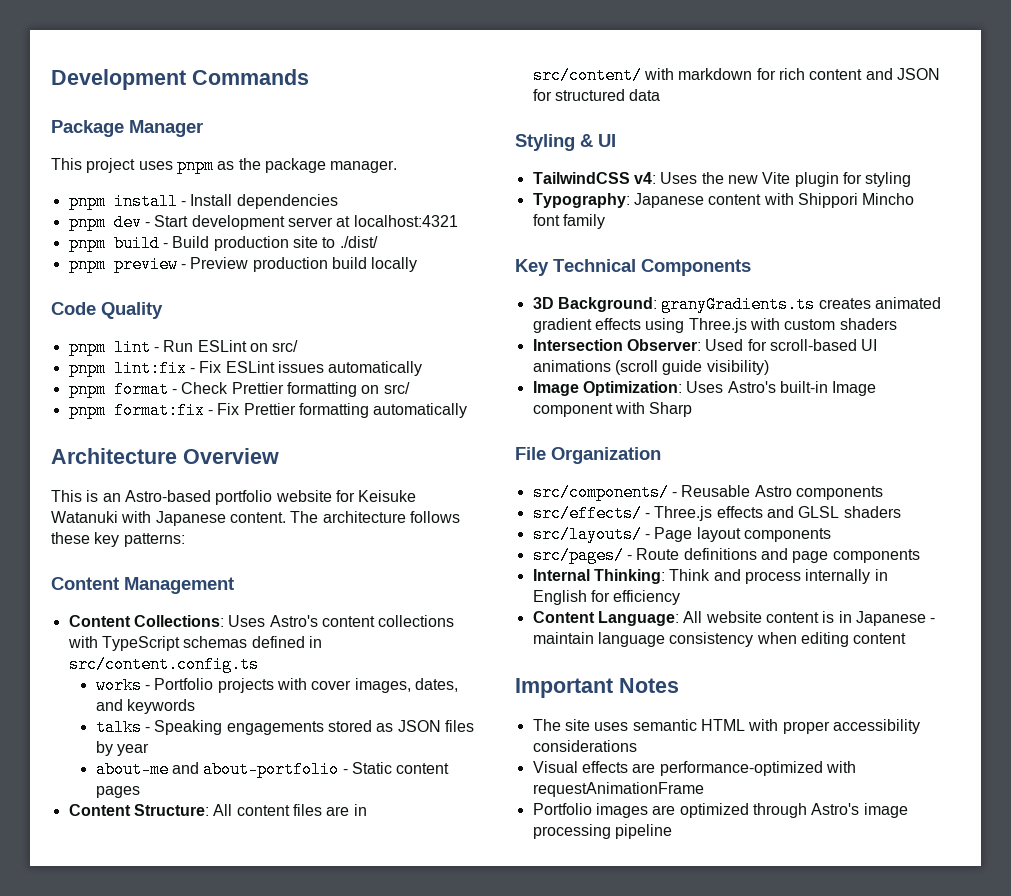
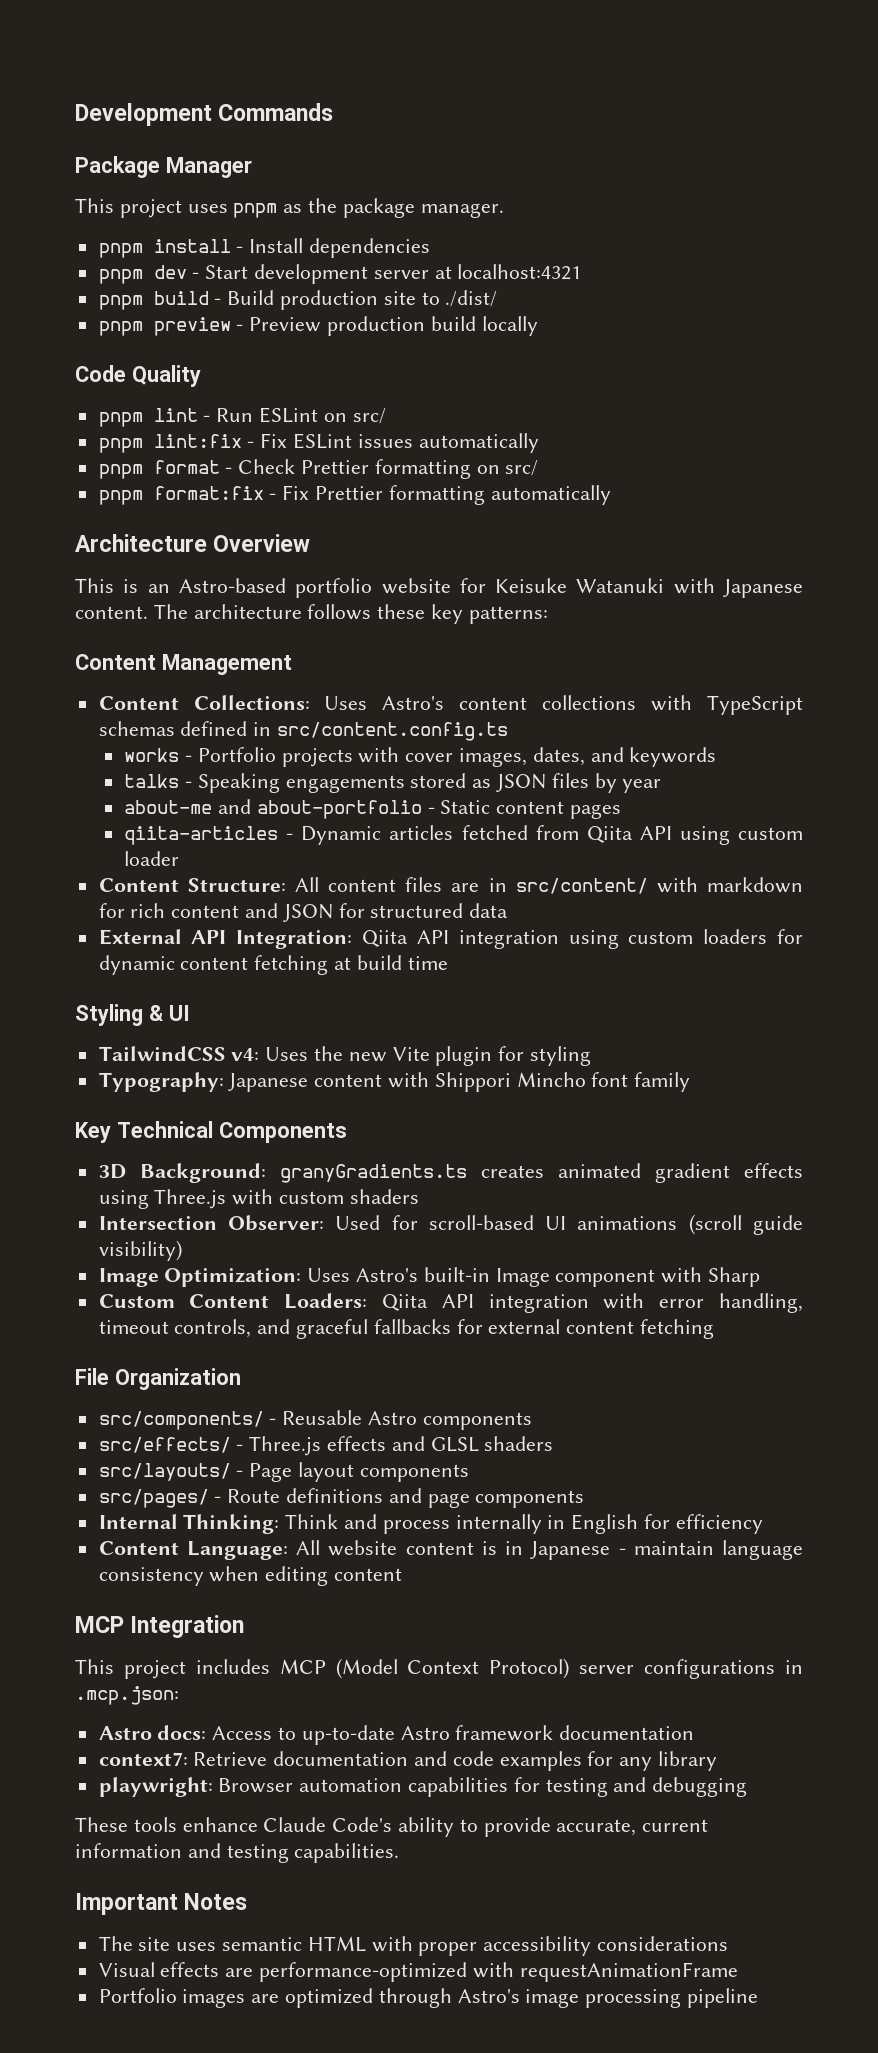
+ qiita-articles - Dynamic articles fetched from Qiita API using custom loader
+ External API Integration: Qiita API integration using custom loaders for dynamic content fetching at build time
+ Custom Content Loaders: Qiita API integration with error handling, timeout controls, and graceful fallbacks for external content fetching
+ MCP Integration
+ This project includes MCP (Model Context Protocol) server configurations in .mcp.json:
+ Astro docs: Access to up-to-date Astro framework documentation
+ context7: Retrieve documentation and code examples for any library
+ playwright: Browser automation capabilities for testing and debugging
+ These tools enhance Claude Code's ability to provide accurate, current information and testing capabilities.

